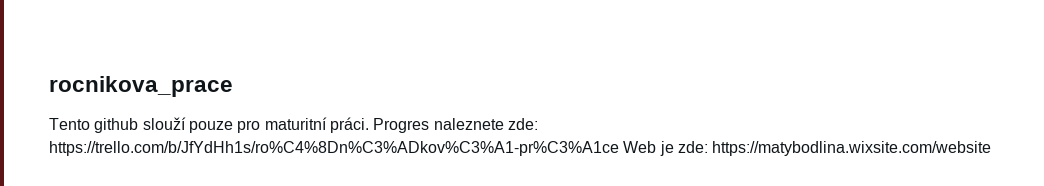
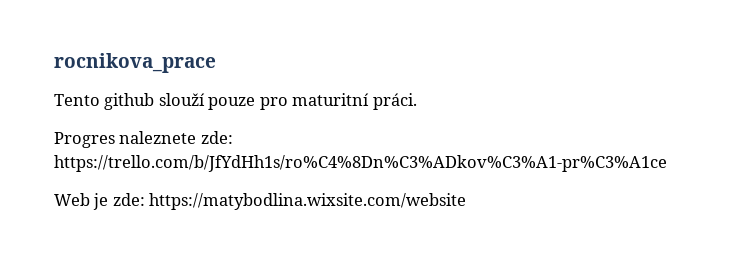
- Tento github slouží pouze pro maturitní práci. Progres naleznete zde: https://trello.com/b/JfYdHh1s/ro%C4%8Dn%C3%ADkov%C3%A1-pr%C3%A1ce Web je zde: https://matybodlina.wixsite.com/website
+ Tento github slouží pouze pro maturitní práci.
+ Progres naleznete zde: https://trello.com/b/JfYdHh1s/ro%C4%8Dn%C3%ADkov%C3%A1-pr%C3%A1ce
+ Web je zde: https://matybodlina.wixsite.com/website

